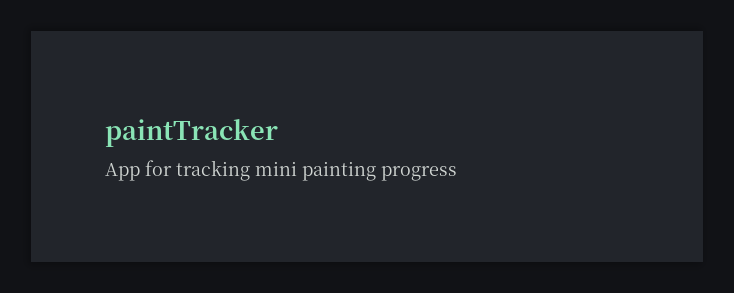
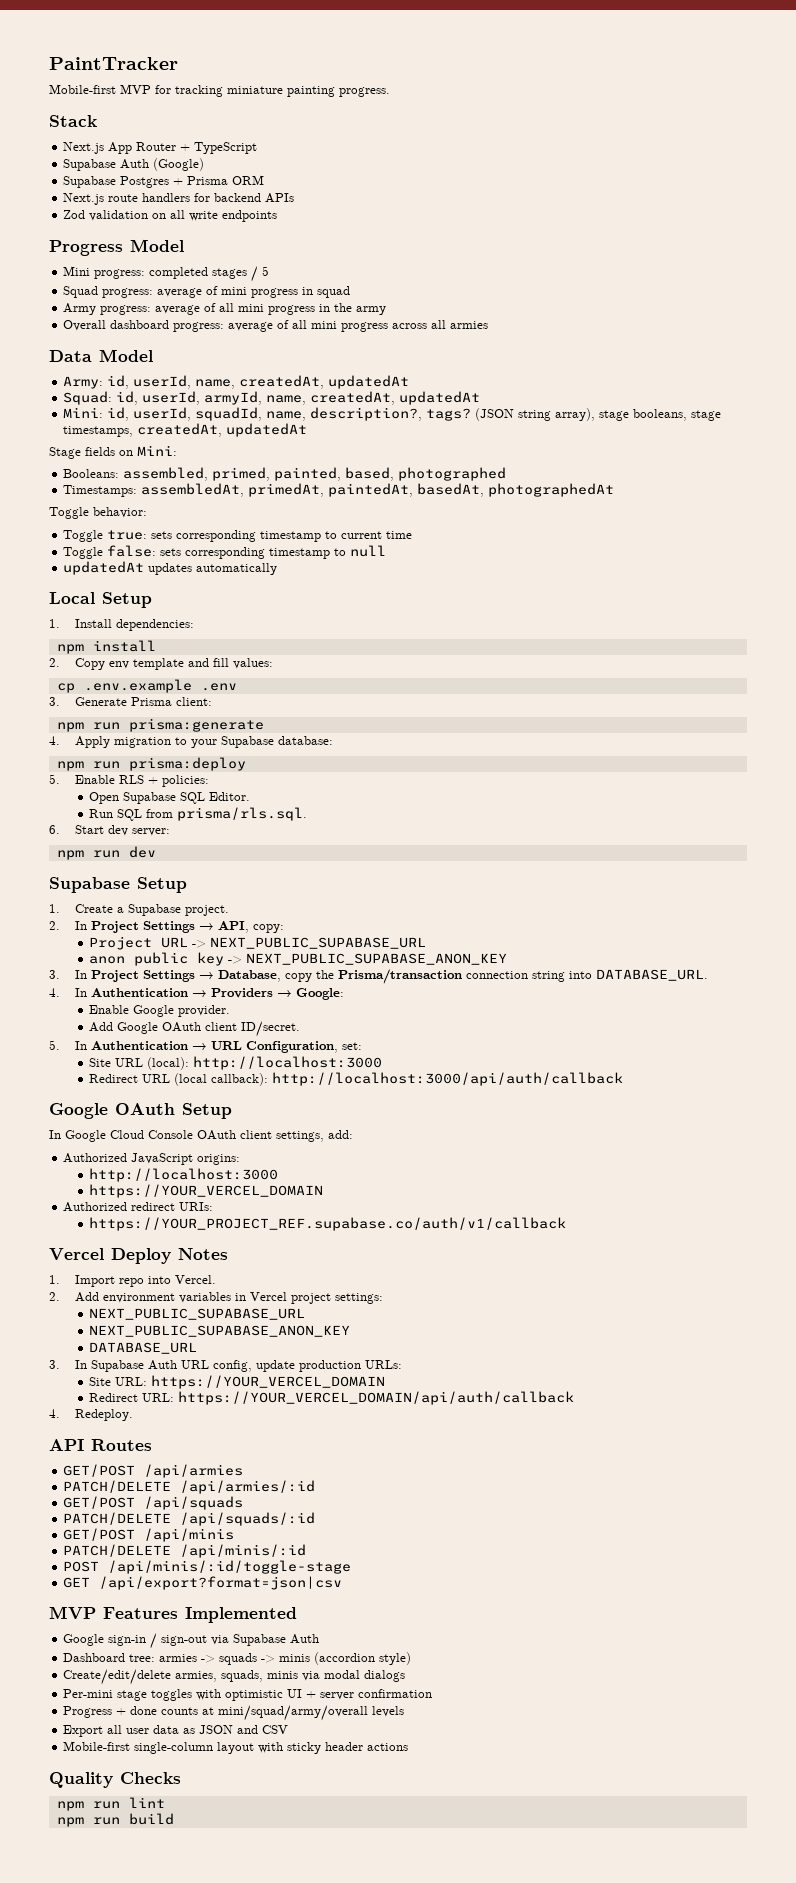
- paintTracker
- App for tracking mini painting progress
+ PaintTracker
+ Mobile-first MVP for tracking miniature painting progress.
+ Stack
+ Next.js App Router + TypeScript
+ Supabase Auth (Google)
+ Supabase Postgres + Prisma ORM
+ Next.js route handlers for backend APIs
+ Zod validation on all write endpoints
+ Progress Model
+ Mini progress: completed stages / 5
+ Squad progress: average of mini progress in squad
+ Army progress: average of all mini progress in the army
+ Overall dashboard progress: average of all mini progress across all armies
+ Data Model
+ Army: id, userId, name, createdAt, updatedAt
+ Squad: id, userId, armyId, name, createdAt, updatedAt
+ Mini: id, userId, squadId, name, description?, tags? (JSON string array), stage booleans, stage timestamps, createdAt, updatedAt
+ Stage fields on Mini:
+ Booleans: assembled, primed, painted, based, photographed
+ Timestamps: assembledAt, primedAt, paintedAt, basedAt, photographedAt
+ Toggle behavior:
+ Toggle true: sets corresponding timestamp to current time
+ Toggle false: sets corresponding timestamp to null
+ updatedAt updates automatically
+ Local Setup
+ 1. Install dependencies:
+ npm install
+ 2. Copy env template and fill values:
+ cp .env.example .env
+ 3. Generate Prisma client:
+ npm run prisma:generate
+ 4. Apply migration to your Supabase database:
+ npm run prisma:deploy
+ 5. Enable RLS + policies:
+ Open Supabase SQL Editor.
+ Run SQL from prisma/rls.sql.
+ 6. Start dev server:
+ npm run dev
+ Supabase Setup
+ 1. Create a Supabase project.
+ 2. In Project Settings → API, copy:
+ Project URL -> NEXT_PUBLIC_SUPABASE_URL
+ anon public key -> NEXT_PUBLIC_SUPABASE_ANON_KEY
+ 3. In Project Settings → Database, copy the Prisma/transaction connection string into DATABASE_URL.
+ 4. In Authentication → Providers → Google:
+ Enable Google provider.
+ Add Google OAuth client ID/secret.
+ 5. In Authentication → URL Configuration, set:
+ Site URL (local): http://localhost:3000
+ Redirect URL (local callback): http://localhost:3000/api/auth/callback
+ Google OAuth Setup
+ In Google Cloud Console OAuth client settings, add:
+ Authorized JavaScript origins:
+ http://localhost:3000
+ https://YOUR_VERCEL_DOMAIN
+ Authorized redirect URIs:
+ https://YOUR_PROJECT_REF.supabase.co/auth/v1/callback
+ Vercel Deploy Notes
+ 1. Import repo into Vercel.
+ 2. Add environment variables in Vercel project settings:
+ NEXT_PUBLIC_SUPABASE_URL
+ NEXT_PUBLIC_SUPABASE_ANON_KEY
+ DATABASE_URL
+ 3. In Supabase Auth URL config, update production URLs:
+ Site URL: https://YOUR_VERCEL_DOMAIN
+ Redirect URL: https://YOUR_VERCEL_DOMAIN/api/auth/callback
+ 4. Redeploy.
+ API Routes
+ GET/POST /api/armies
+ PATCH/DELETE /api/armies/:id
+ GET/POST /api/squads
+ PATCH/DELETE /api/squads/:id
+ GET/POST /api/minis
+ PATCH/DELETE /api/minis/:id
+ POST /api/minis/:id/toggle-stage
+ GET /api/export?format=json|csv
+ MVP Features Implemented
+ Google sign-in / sign-out via Supabase Auth
+ Dashboard tree: armies -> squads -> minis (accordion style)
+ Create/edit/delete armies, squads, minis via modal dialogs
+ Per-mini stage toggles with optimistic UI + server confirmation
+ Progress + done counts at mini/squad/army/overall levels
+ Export all user data as JSON and CSV
+ Mobile-first single-column layout with sticky header actions
+ Quality Checks
+ npm run lint
+ npm run build

